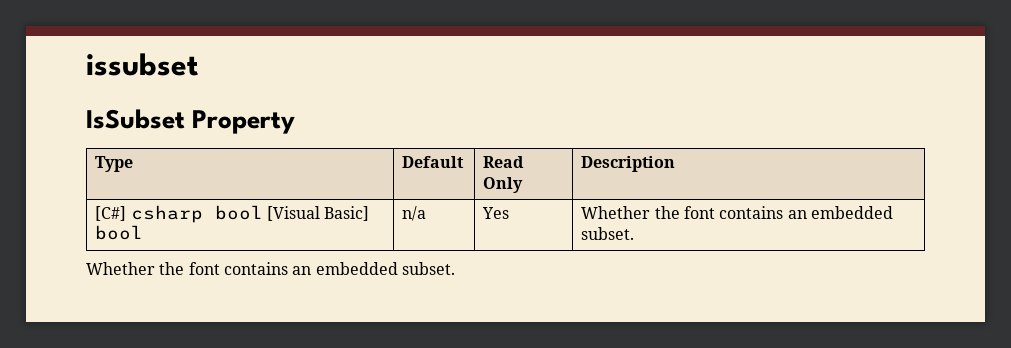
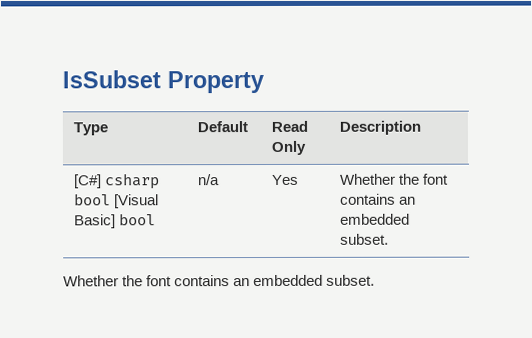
- issubset

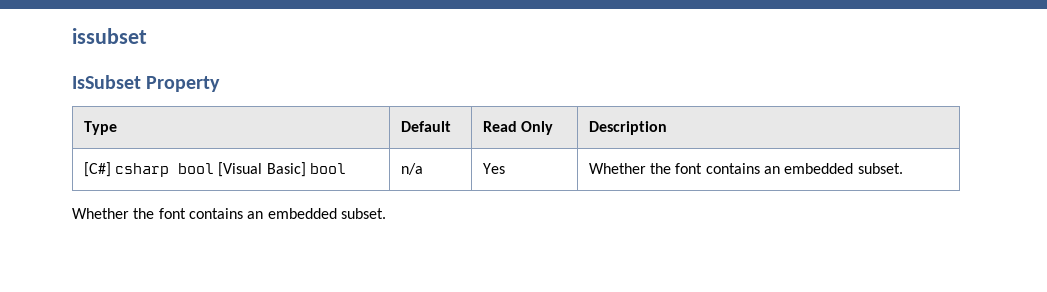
+ issubset

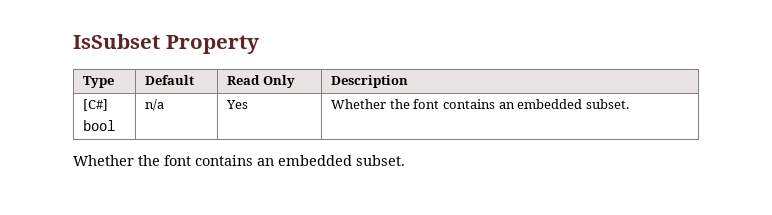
- issubset
- [C#] csharp bool [Visual Basic] bool | n/a | Yes | Whether the font contains an embedded subset.
+ [C#]
+ bool | n/a | Yes | Whether the font contains an embedded subset.

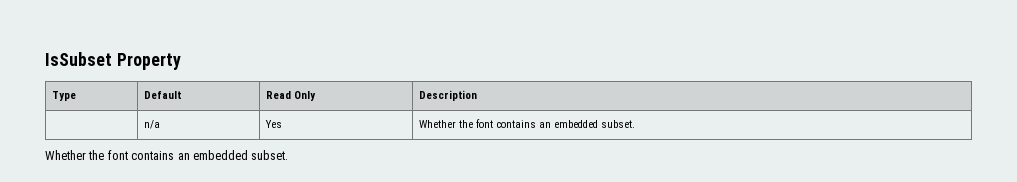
- [C#]
- bool | n/a | Yes | Whether the font contains an embedded subset.
+ | n/a | Yes | Whether the font contains an embedded subset.

